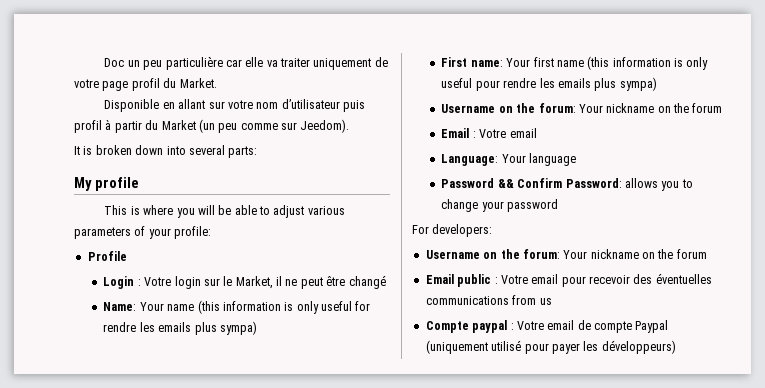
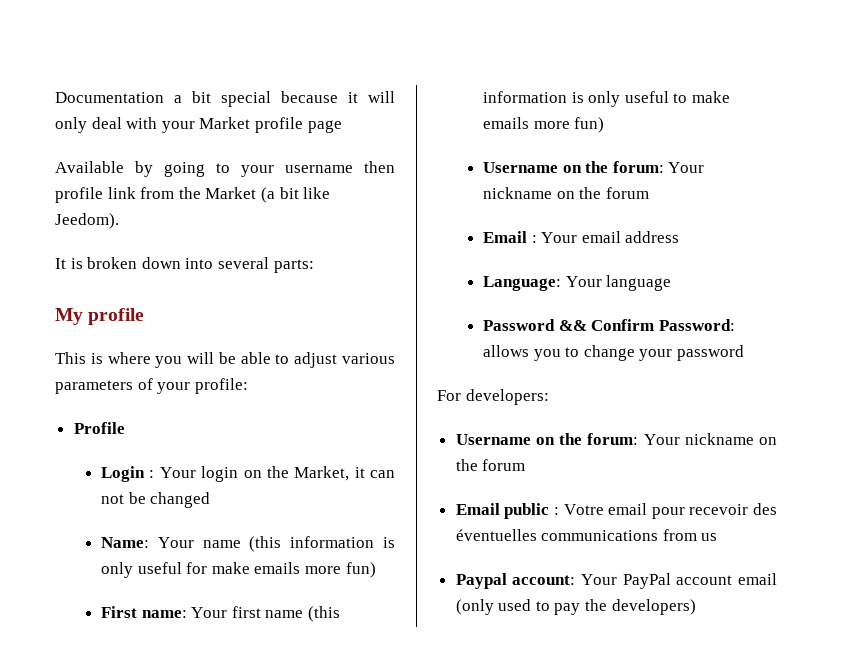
- Doc un peu particulière car elle va traiter uniquement de votre page profil du Market.
- Disponible en allant sur votre nom d’utilisateur puis profil à partir du Market (un peu comme sur Jeedom).
+ Documentation a bit special because it will only deal with your Market profile page
+ Available by going to your username then profile link from the Market (a bit like Jeedom).
- Login : Votre login sur le Market, il ne peut être changé
+ Login : Your login on the Market, it can not be changed
- Name: Your name (this information is only useful for rendre les emails plus sympa)
+ Name: Your name (this information is only useful for make emails more fun)
- First name: Your first name (this information is only useful pour rendre les emails plus sympa)
+ First name: Your first name (this information is only useful to make emails more fun)
- Email : Votre email
+ Email : Your email address
- Compte paypal : Votre email de compte Paypal (uniquement utilisé pour payer les développeurs)
+ Paypal account: Your PayPal account email (only used to pay the developers)

